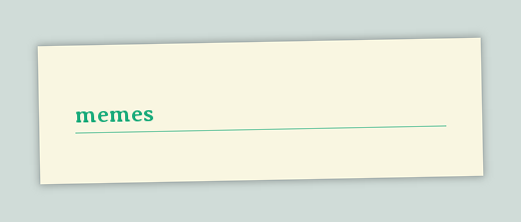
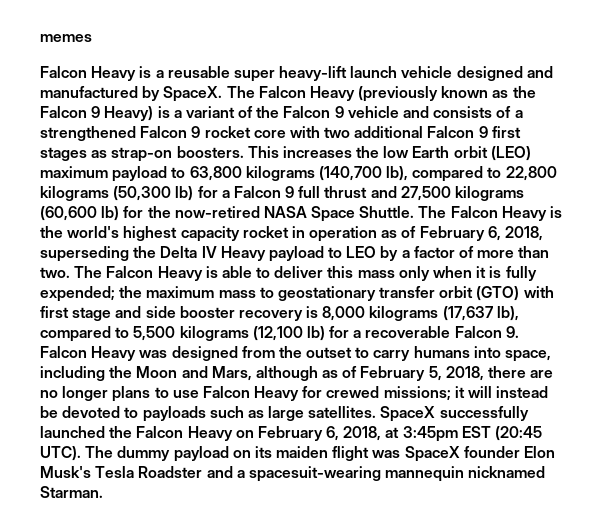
+ Falcon Heavy is a reusable super heavy-lift launch vehicle designed and manufactured by SpaceX. The Falcon Heavy (previously known as the Falcon 9 Heavy) is a variant of the Falcon 9 vehicle and consists of a strengthened Falcon 9 rocket core with two additional Falcon 9 first stages as strap-on boosters. This increases the low Earth orbit (LEO) maximum payload to 63,800 kilograms (140,700 lb), compared to 22,800 kilograms (50,300 lb) for a Falcon 9 full thrust and 27,500 kilograms (60,600 lb) for the now-retired NASA Space Shuttle. The Falcon Heavy is the world's highest capacity rocket in operation as of February 6, 2018, superseding the Delta IV Heavy payload to LEO by a factor of more than two. The Falcon Heavy is able to deliver this mass only when it is fully expended; the maximum mass to geostationary transfer orbit (GTO) with first stage and side booster recovery is 8,000 kilograms (17,637 lb), compared to 5,500 kilograms (12,100 lb) for a recoverable Falcon 9. Falcon Heavy was designed from the outset to carry humans into space, including the Moon and Mars, although as of February 5, 2018, there are no longer plans to use Falcon Heavy for crewed missions; it will instead be devoted to payloads such as large satellites. SpaceX successfully launched the Falcon Heavy on February 6, 2018, at 3:45pm EST (20:45 UTC). The dummy payload on its maiden flight was SpaceX founder Elon Musk's Tesla Roadster and a spacesuit-wearing mannequin nicknamed Starman.

